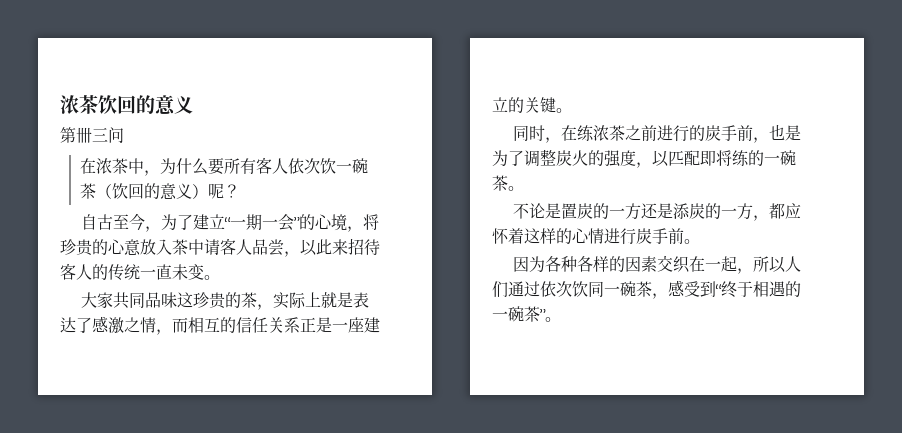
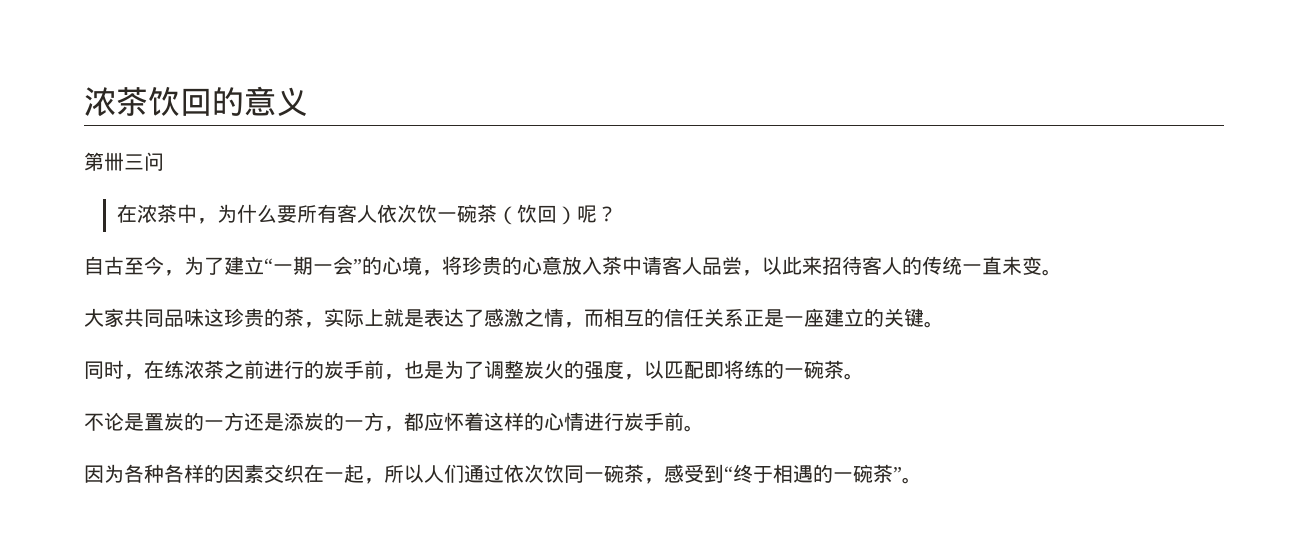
- 在浓茶中，为什么要所有客人依次饮一碗茶（饮回的意义）呢？
+ 在浓茶中，为什么要所有客人依次饮一碗茶（饮回）呢？

